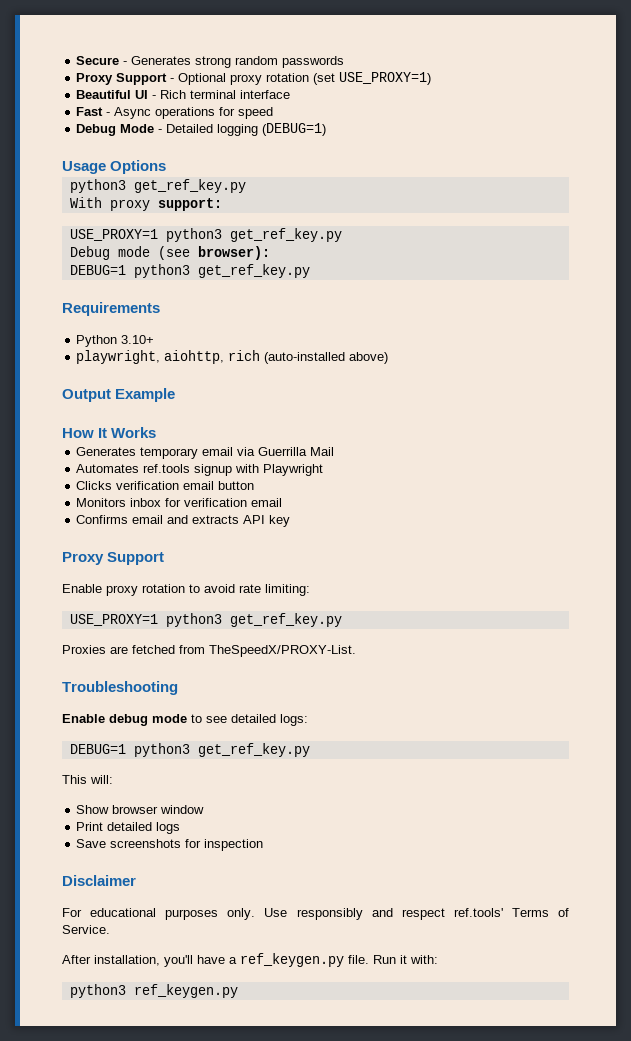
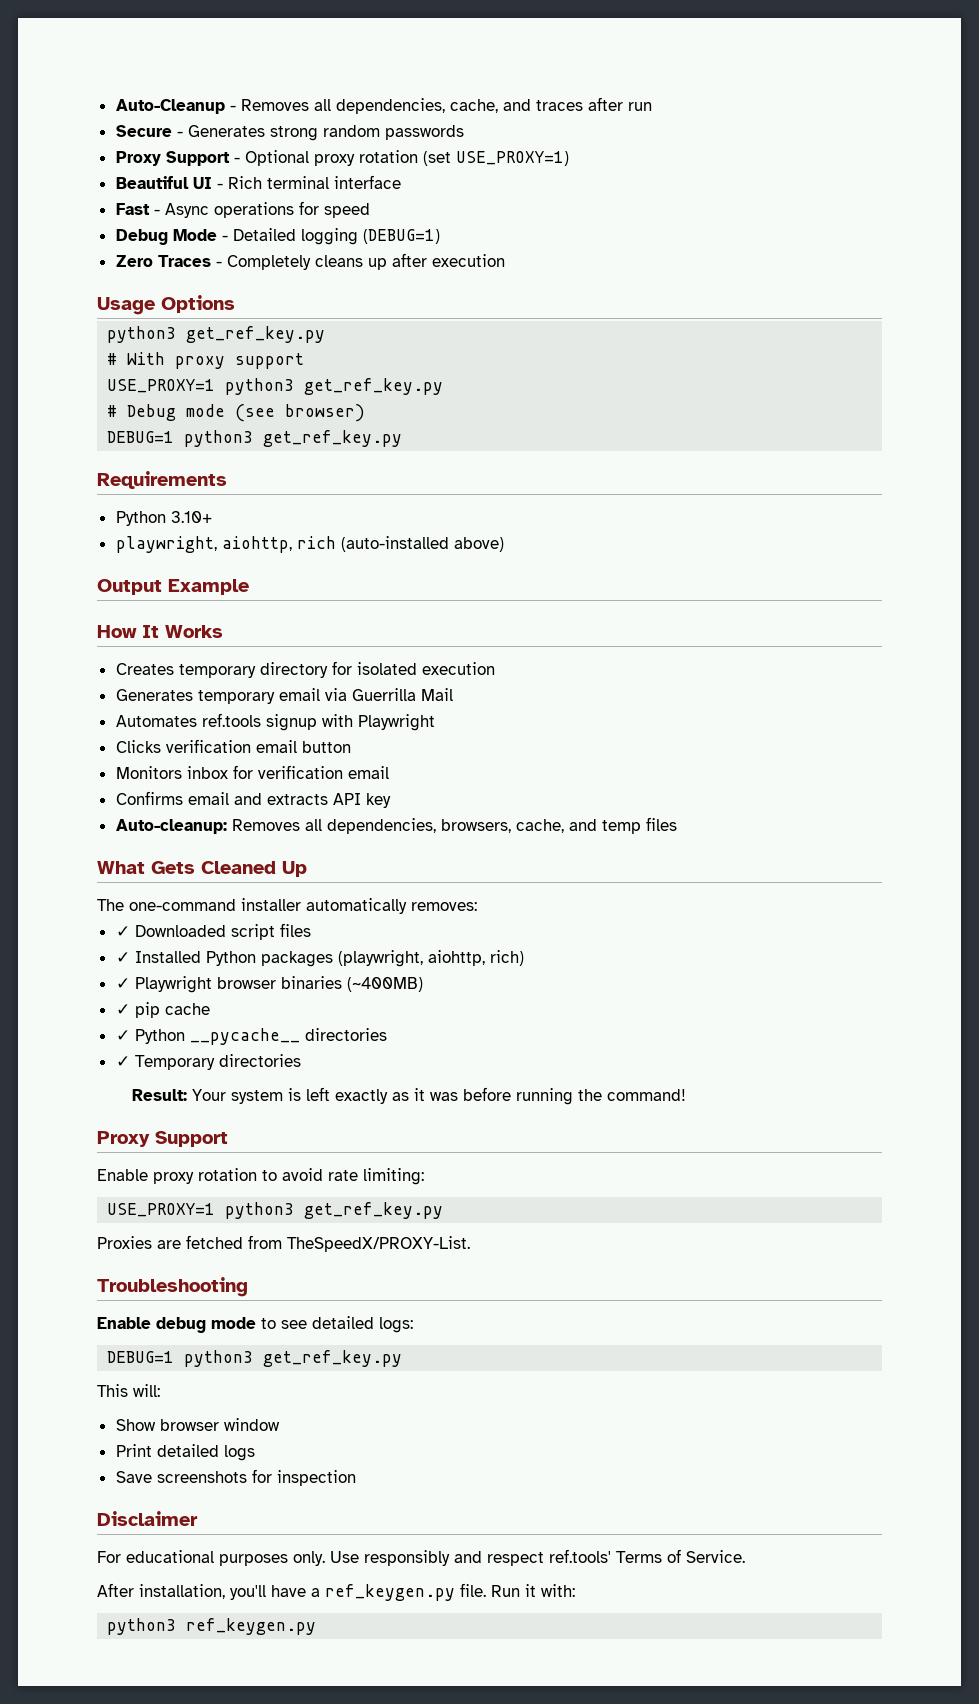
+ Auto-Cleanup - Removes all dependencies, cache, and traces after run
+ Zero Traces - Completely cleans up after execution
- With proxy support:
+ # With proxy support
  USE_PROXY=1 python3 get_ref_key.py
- Debug mode (see browser):
+ # Debug mode (see browser)
+ Creates temporary directory for isolated execution
+ Auto-cleanup: Removes all dependencies, browsers, cache, and temp files
+ What Gets Cleaned Up
+ The one-command installer automatically removes:
+ ✓ Downloaded script files
+ ✓ Installed Python packages (playwright, aiohttp, rich)
+ ✓ Playwright browser binaries (~400MB)
+ ✓ pip cache
+ ✓ Python __pycache__ directories
+ ✓ Temporary directories
+ Result: Your system is left exactly as it was before running the command!

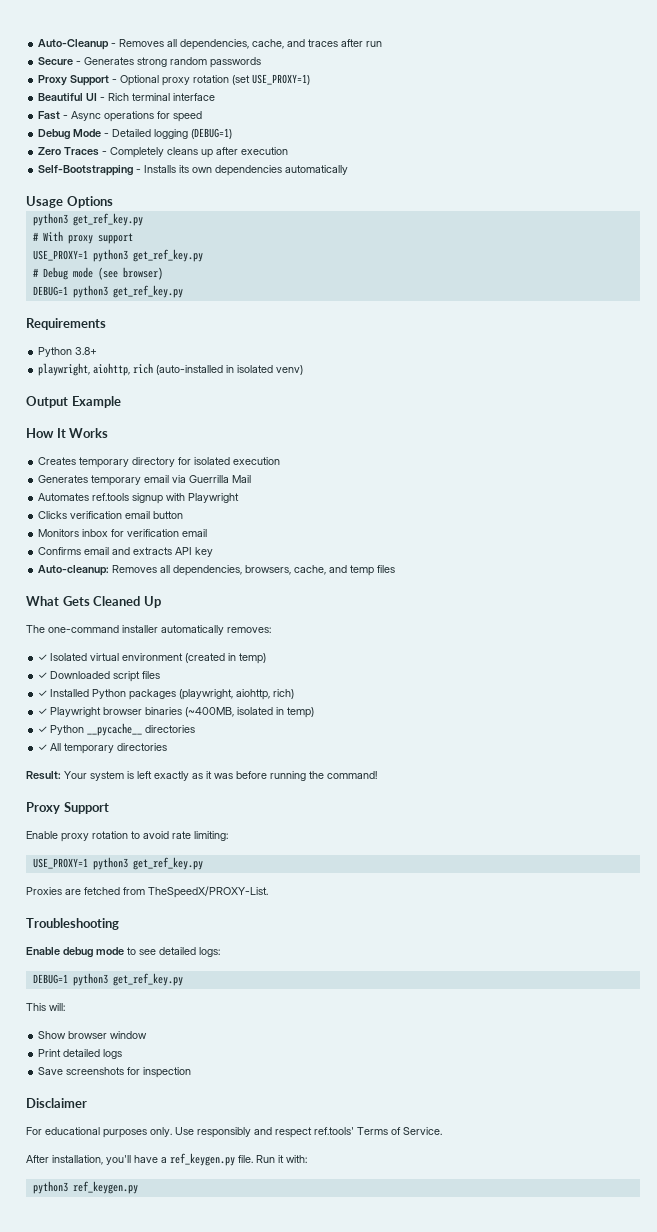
+ Self-Bootstrapping - Installs its own dependencies automatically
- Python 3.10+
+ Python 3.8+
- playwright, aiohttp, rich (auto-installed above)
+ playwright, aiohttp, rich (auto-installed in isolated venv)
+ ✓ Isolated virtual environment (created in temp)
- ✓ Playwright browser binaries (~400MB)
- ✓ pip cache
+ ✓ Playwright browser binaries (~400MB, isolated in temp)
- ✓ Temporary directories
+ ✓ All temporary directories

